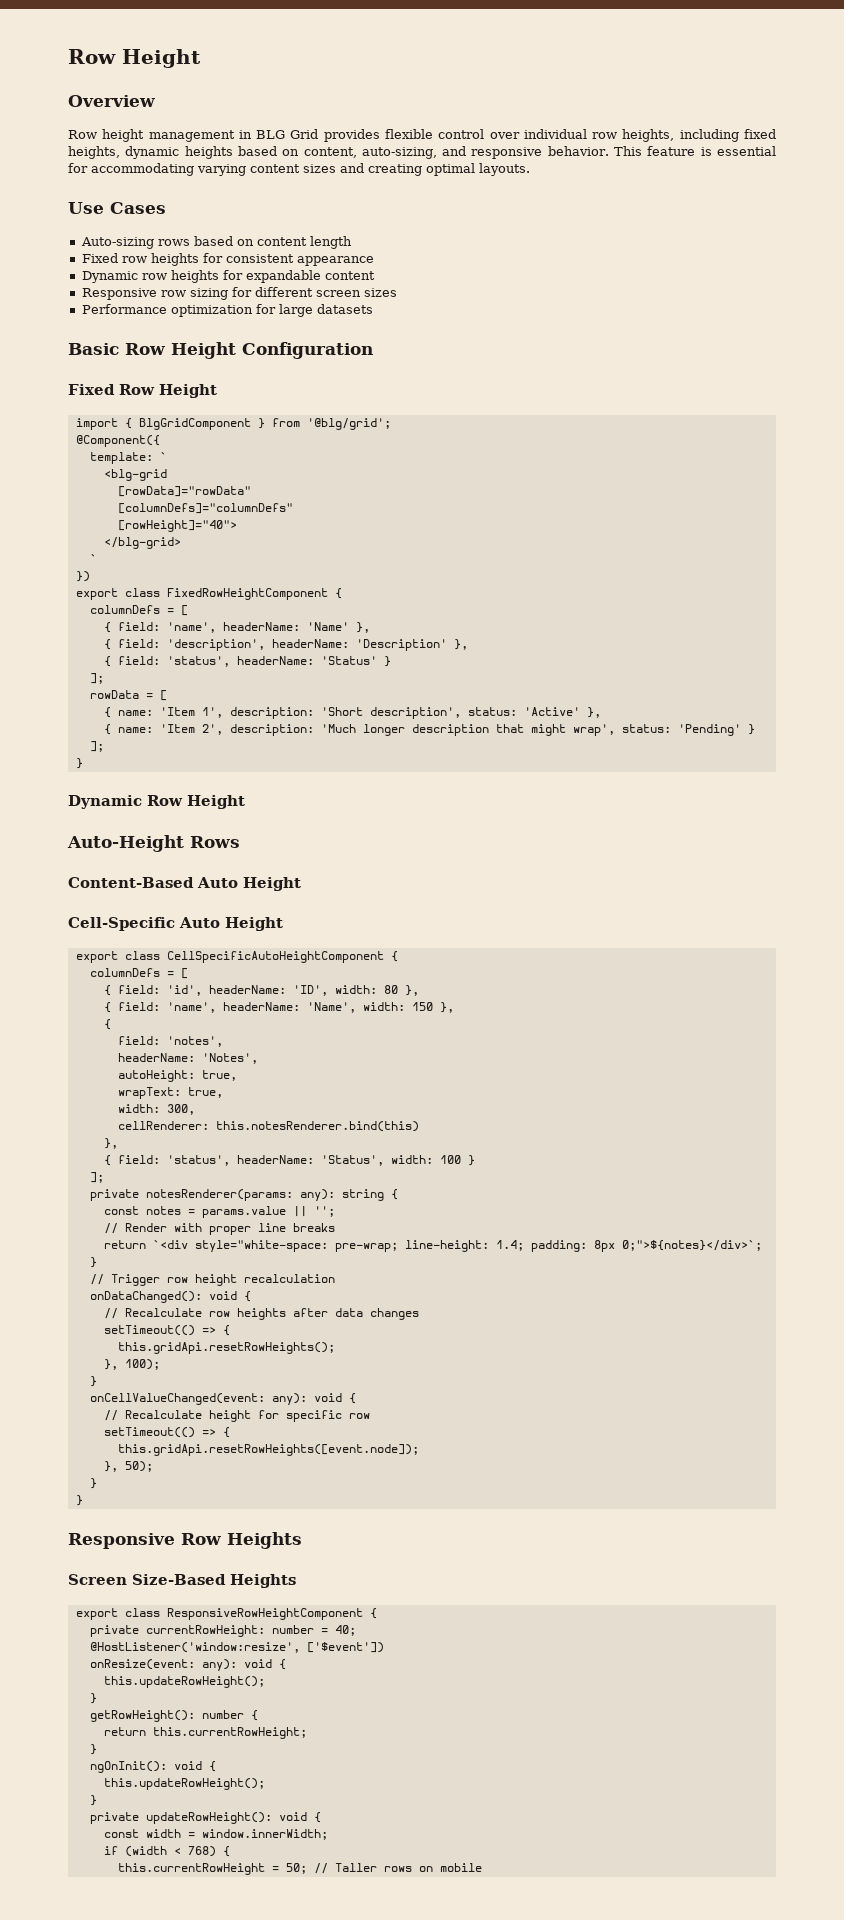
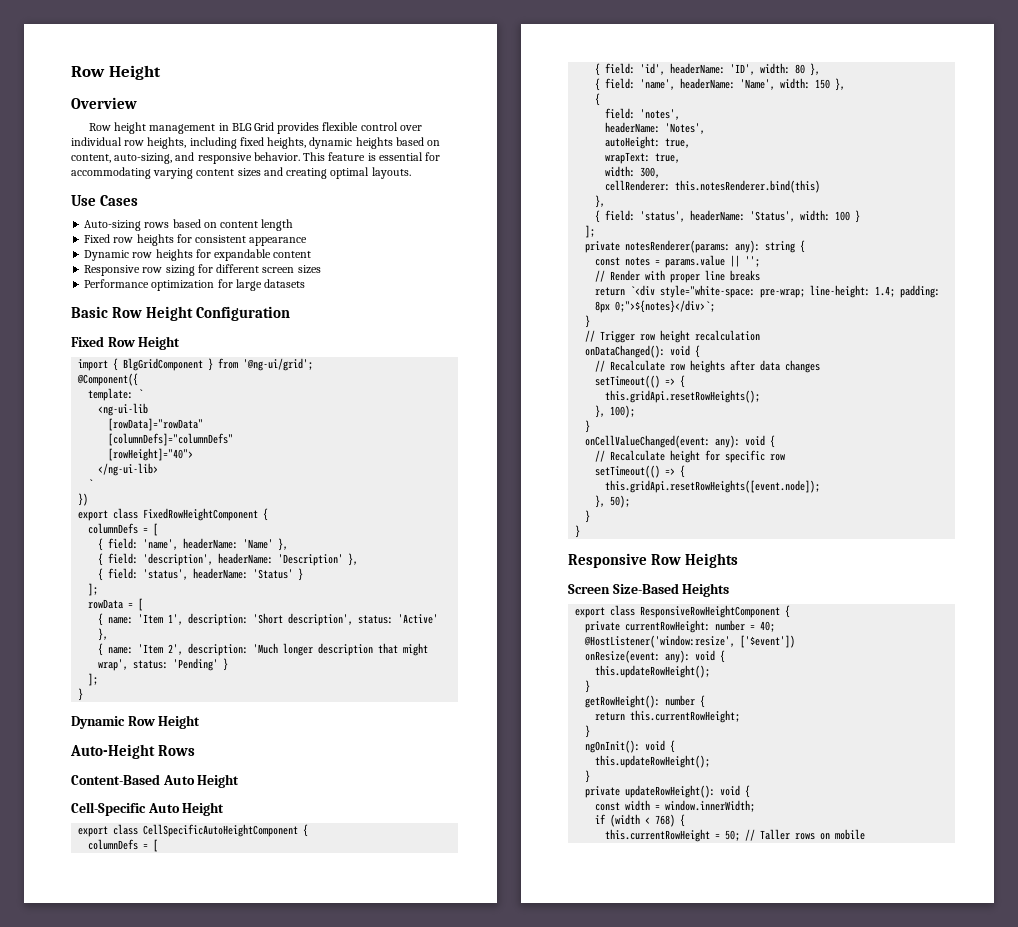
- import { BlgGridComponent } from '@blg/grid';
+ import { BlgGridComponent } from '@ng-ui/grid';
- <blg-grid
+ <ng-ui-lib
- </blg-grid>
+ </ng-ui-lib>

